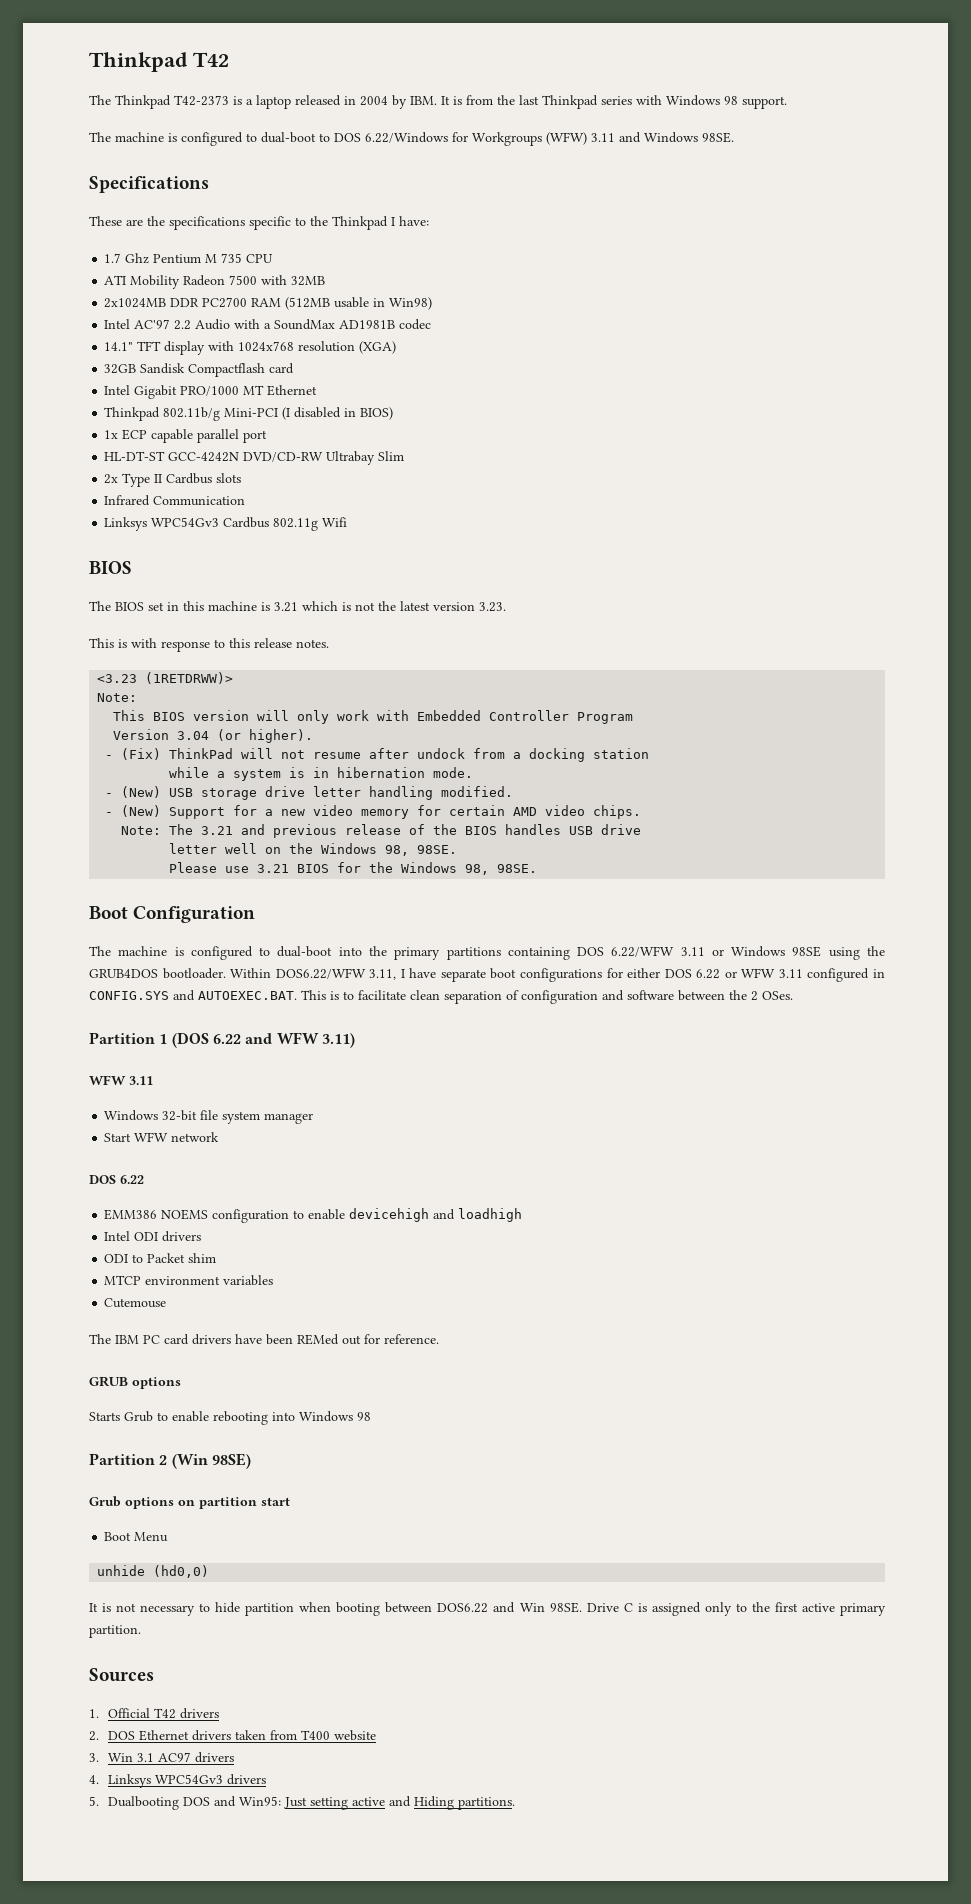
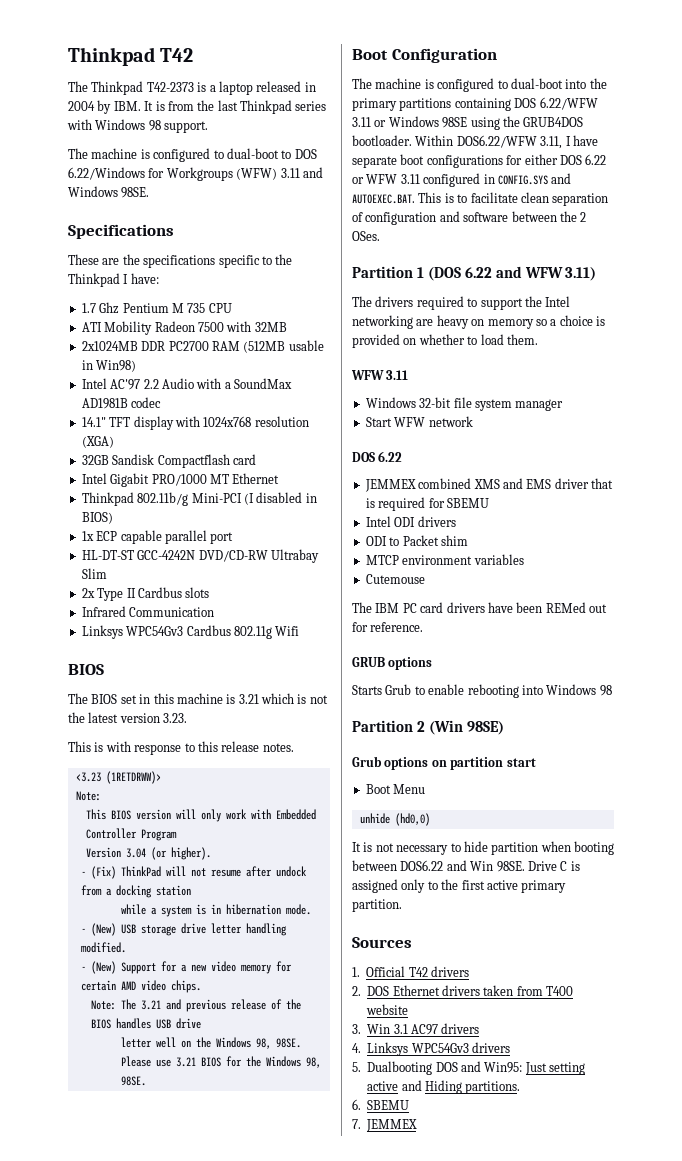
+ The drivers required to support the Intel networking are heavy on memory so a choice is provided on whether to load them.
- EMM386 NOEMS configuration to enable devicehigh and loadhigh
+ JEMMEX combined XMS and EMS driver that is required for SBEMU
+ 6. SBEMU
+ 7. JEMMEX

